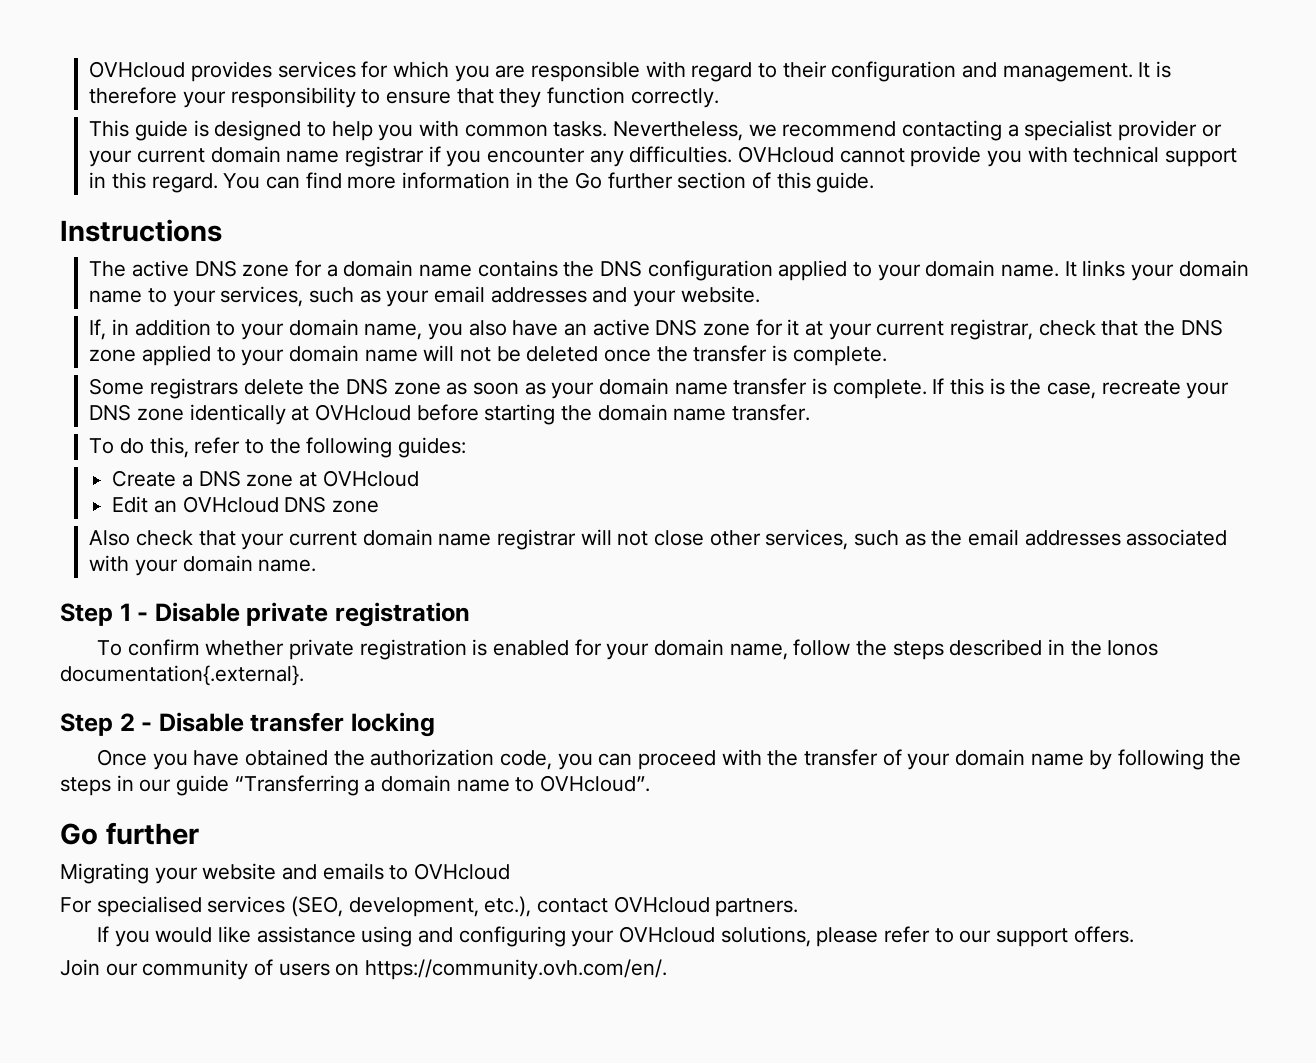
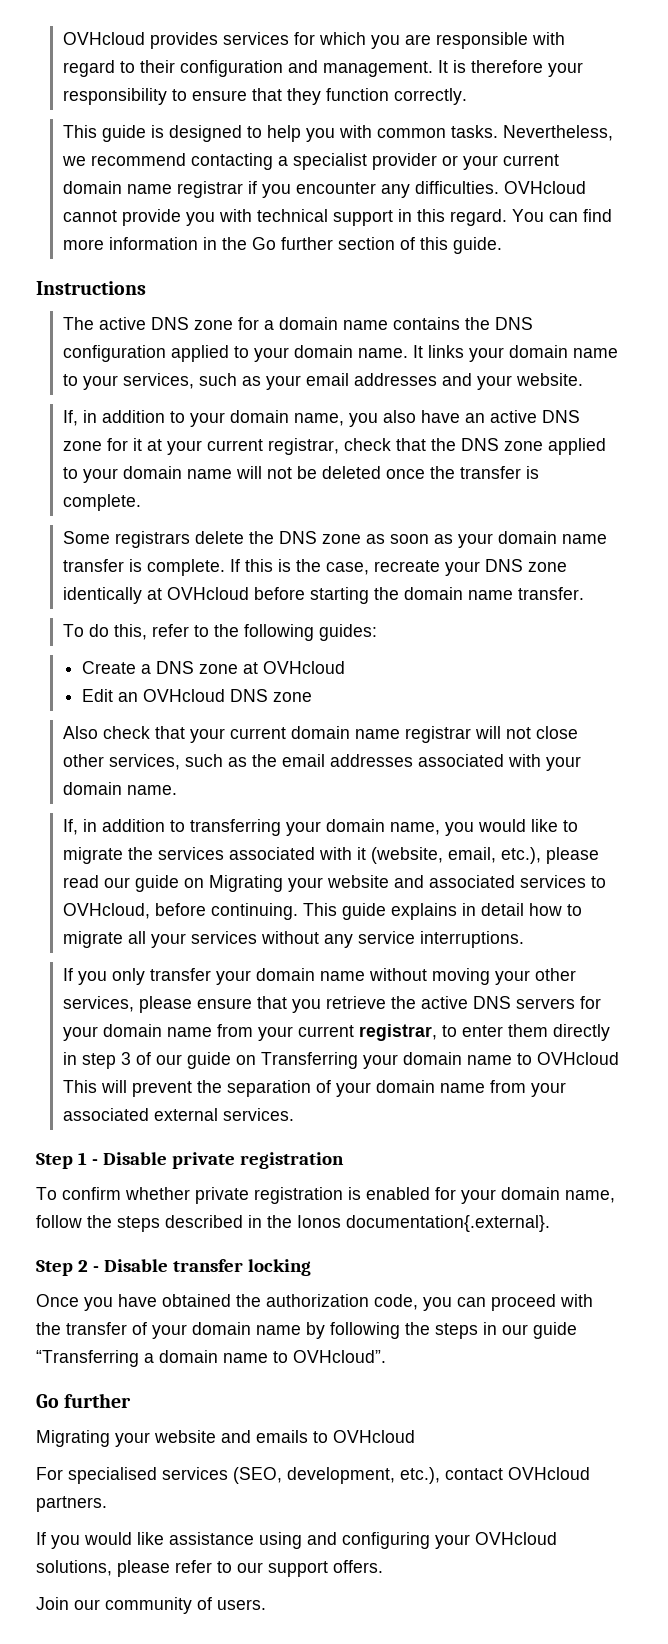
+ If, in addition to transferring your domain name, you would like to migrate the services associated with it (website, email, etc.), please read our guide on Migrating your website and associated services to OVHcloud, before continuing. This guide explains in detail how to migrate all your services without any service interruptions.
+ If you only transfer your domain name without moving your other services, please ensure that you retrieve the active DNS servers for your domain name from your current registrar, to enter them directly in step 3 of our guide on Transferring your domain name to OVHcloud This will prevent the separation of your domain name from your associated external services.
- Join our community of users on https://community.ovh.com/en/.
+ Join our community of users.

